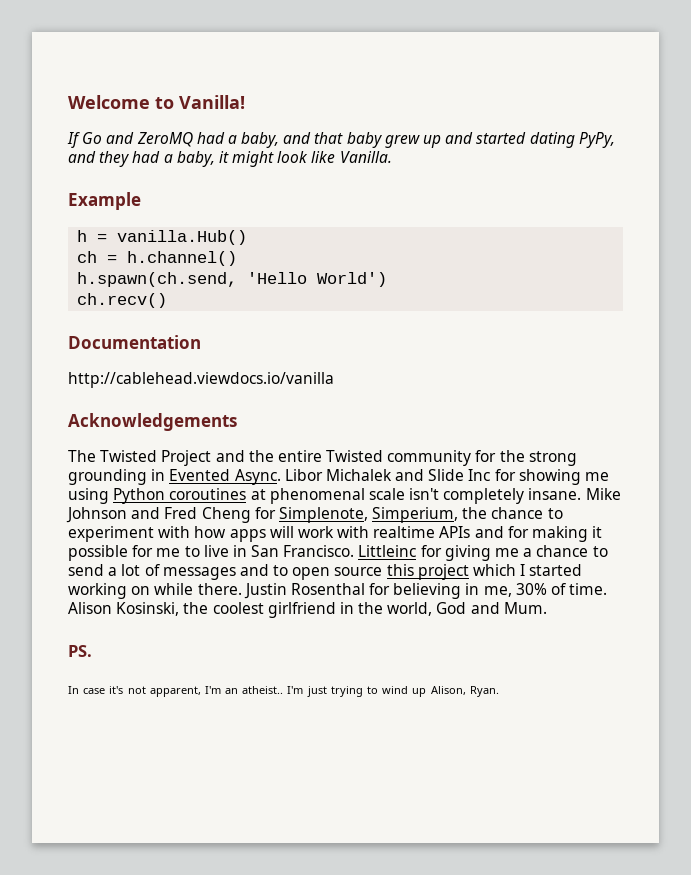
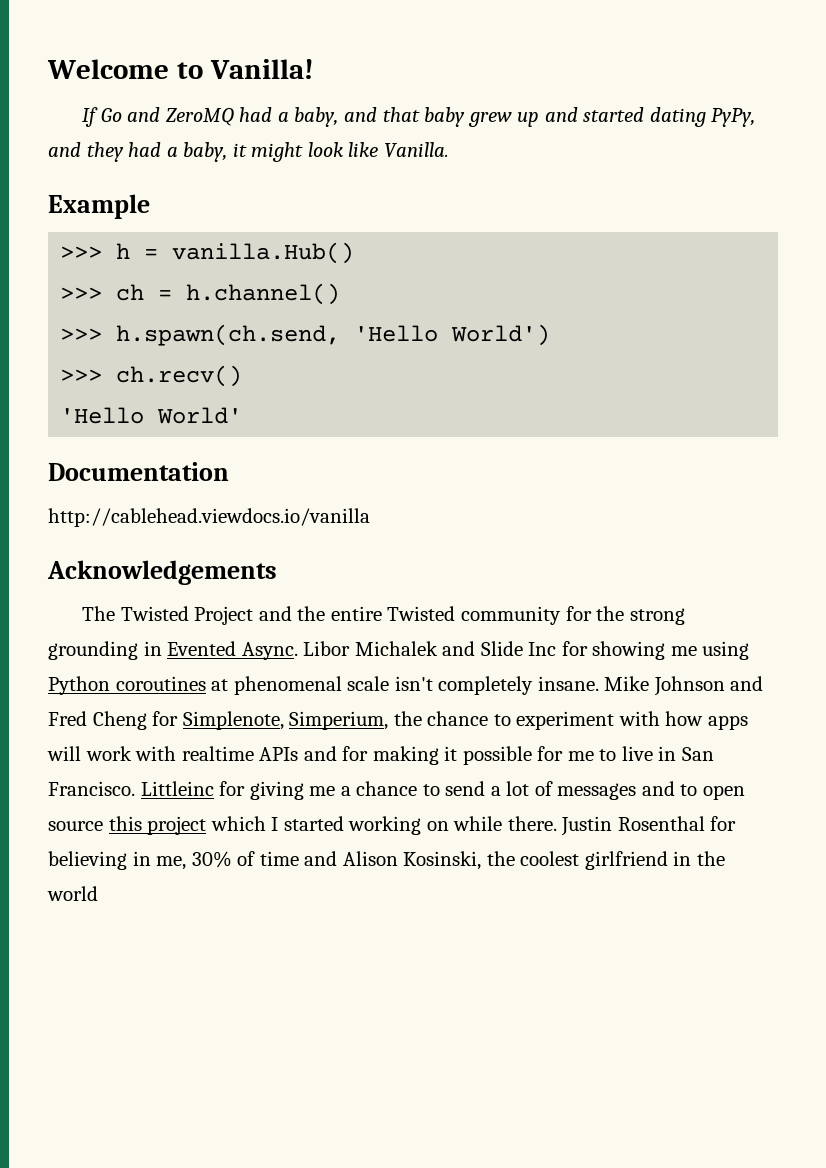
- h = vanilla.Hub()
+ >>> h = vanilla.Hub()
- ch = h.channel()
+ >>> ch = h.channel()
- h.spawn(ch.send, 'Hello World')
+ >>> h.spawn(ch.send, 'Hello World')
- ch.recv()
+ >>> ch.recv()
+ 'Hello World'
- Justin Rosenthal for believing in me, 30% of time. Alison Kosinski, the coolest girlfriend in the world, God and Mum.
- PS.
- In case it's not apparent, I'm an atheist.. I'm just trying to wind up Alison, Ryan.
+ Justin Rosenthal for believing in me, 30% of time and Alison Kosinski, the coolest girlfriend in the world

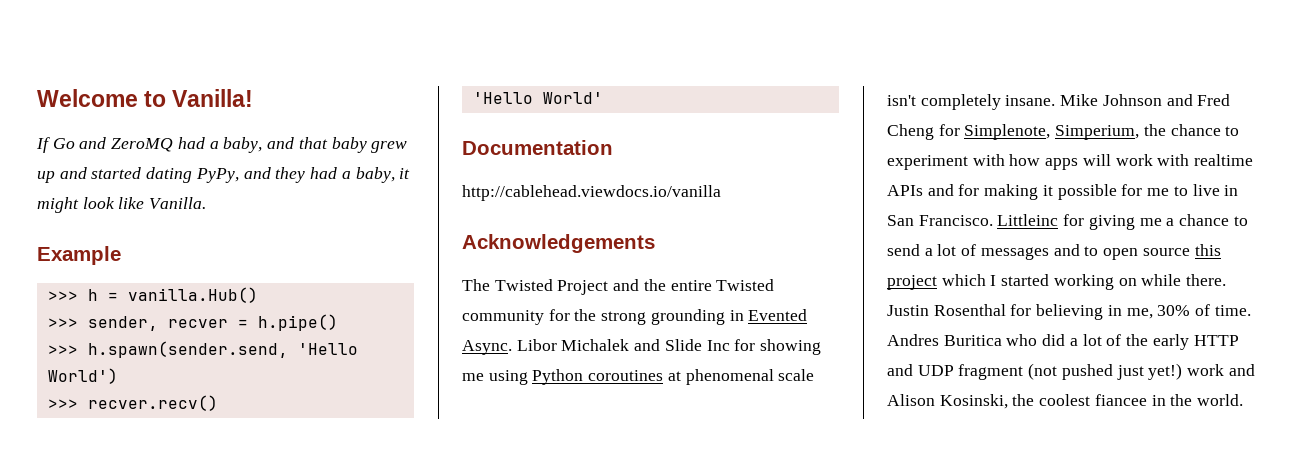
- >>> ch = h.channel()
- >>> h.spawn(ch.send, 'Hello World')
+ >>> sender, recver = h.pipe()
+ >>> h.spawn(sender.send, 'Hello World')
- >>> ch.recv()
+ >>> recver.recv()
- Justin Rosenthal for believing in me, 30% of time and Alison Kosinski, the coolest girlfriend in the world
+ Justin Rosenthal for believing in me, 30% of time. Andres Buritica who did a lot of the early HTTP and UDP fragment (not pushed just yet!) work and Alison Kosinski, the coolest fiancee in the world.

